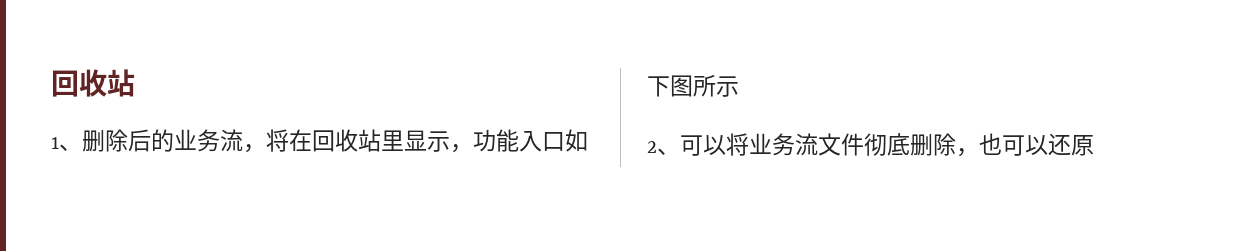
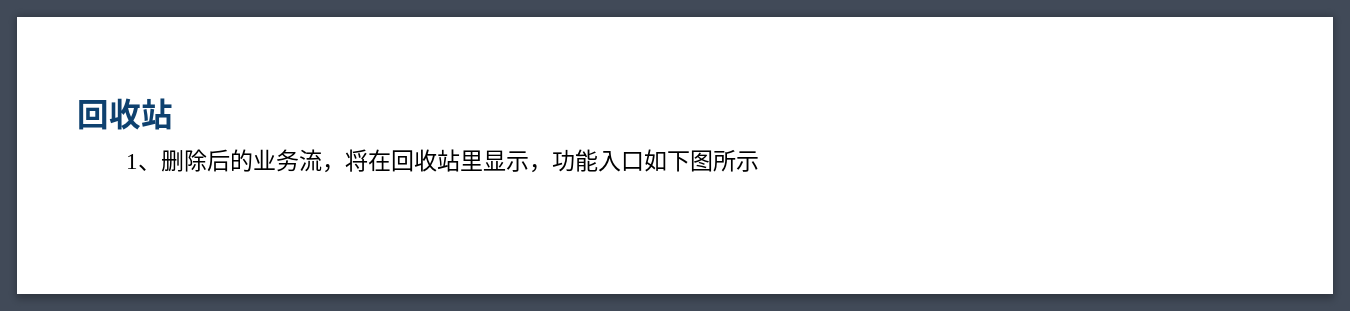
- 2、可以将业务流文件彻底删除，也可以还原

